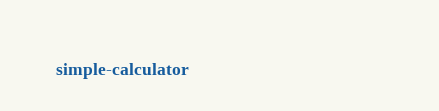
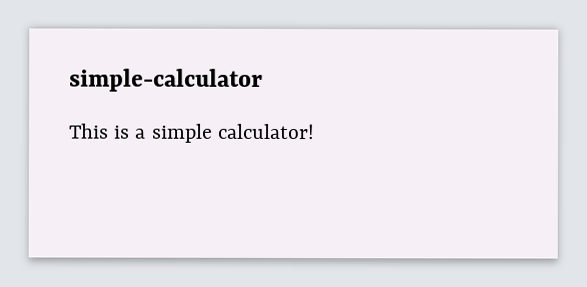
+ This is a simple calculator!

